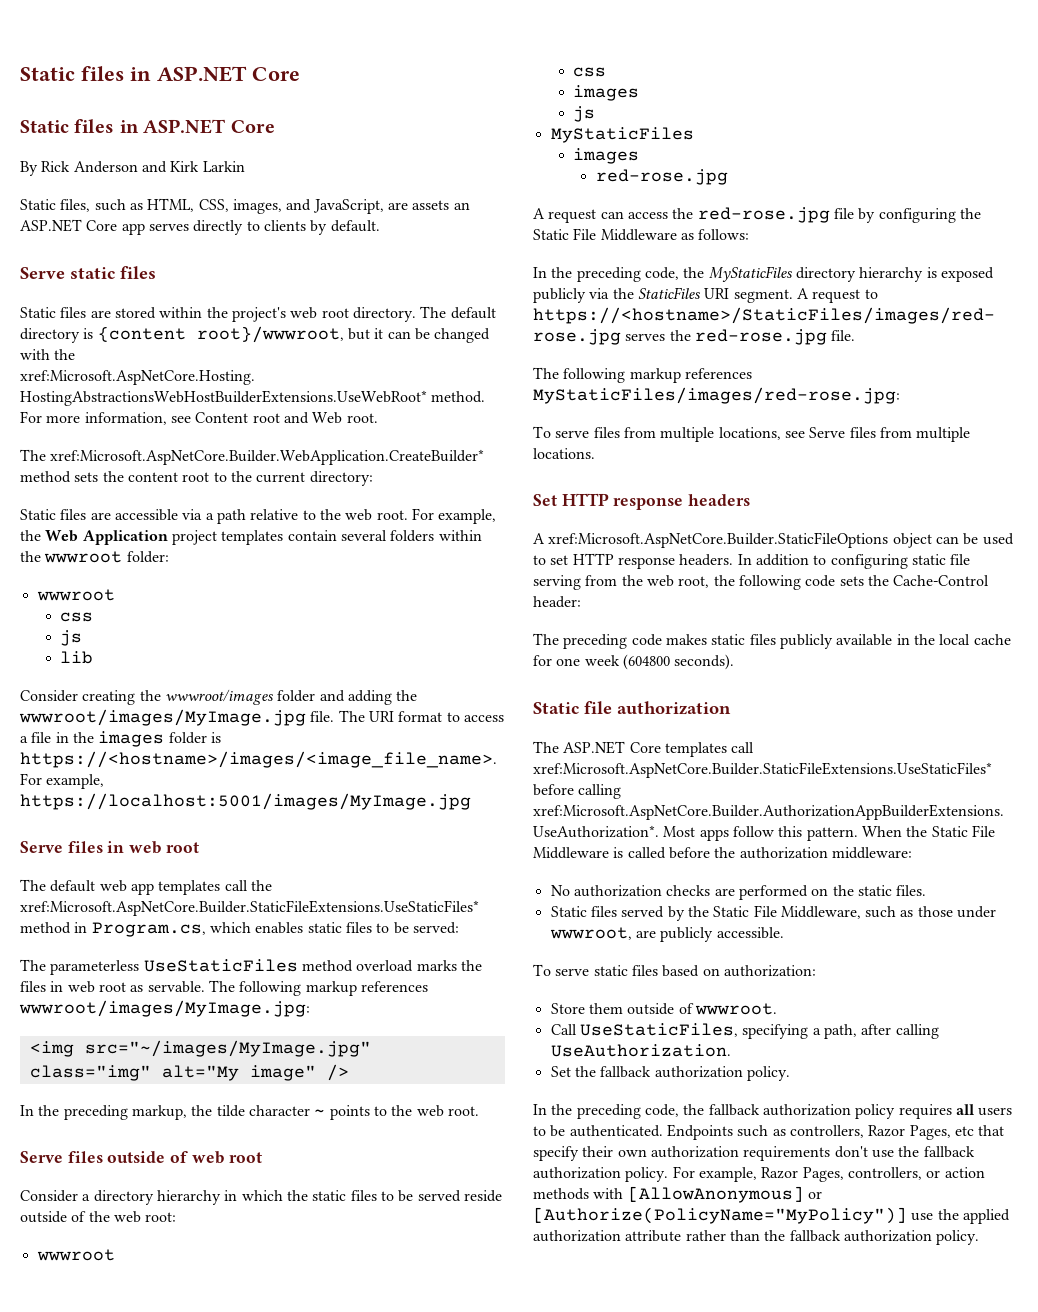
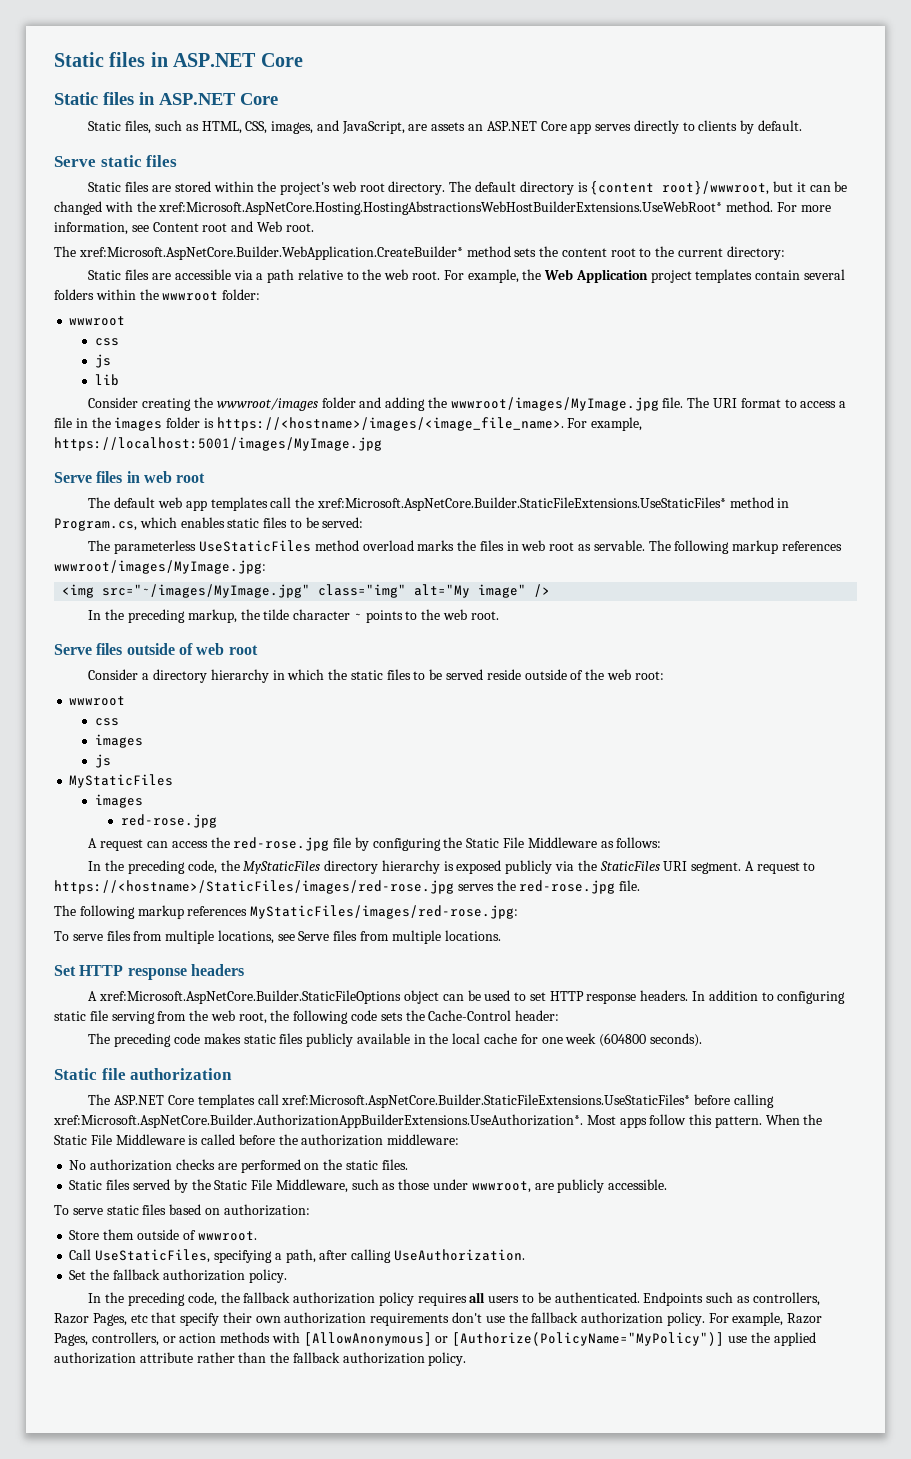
- By Rick Anderson and Kirk Larkin

